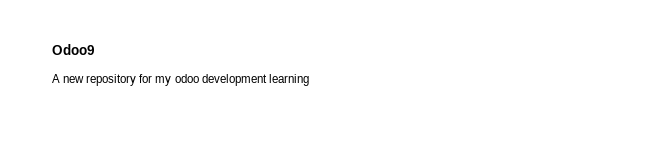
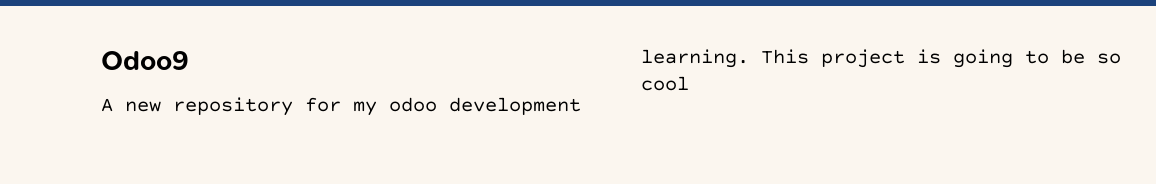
- A new repository for my odoo development learning
+ A new repository for my odoo development learning. This project is going to be so cool

